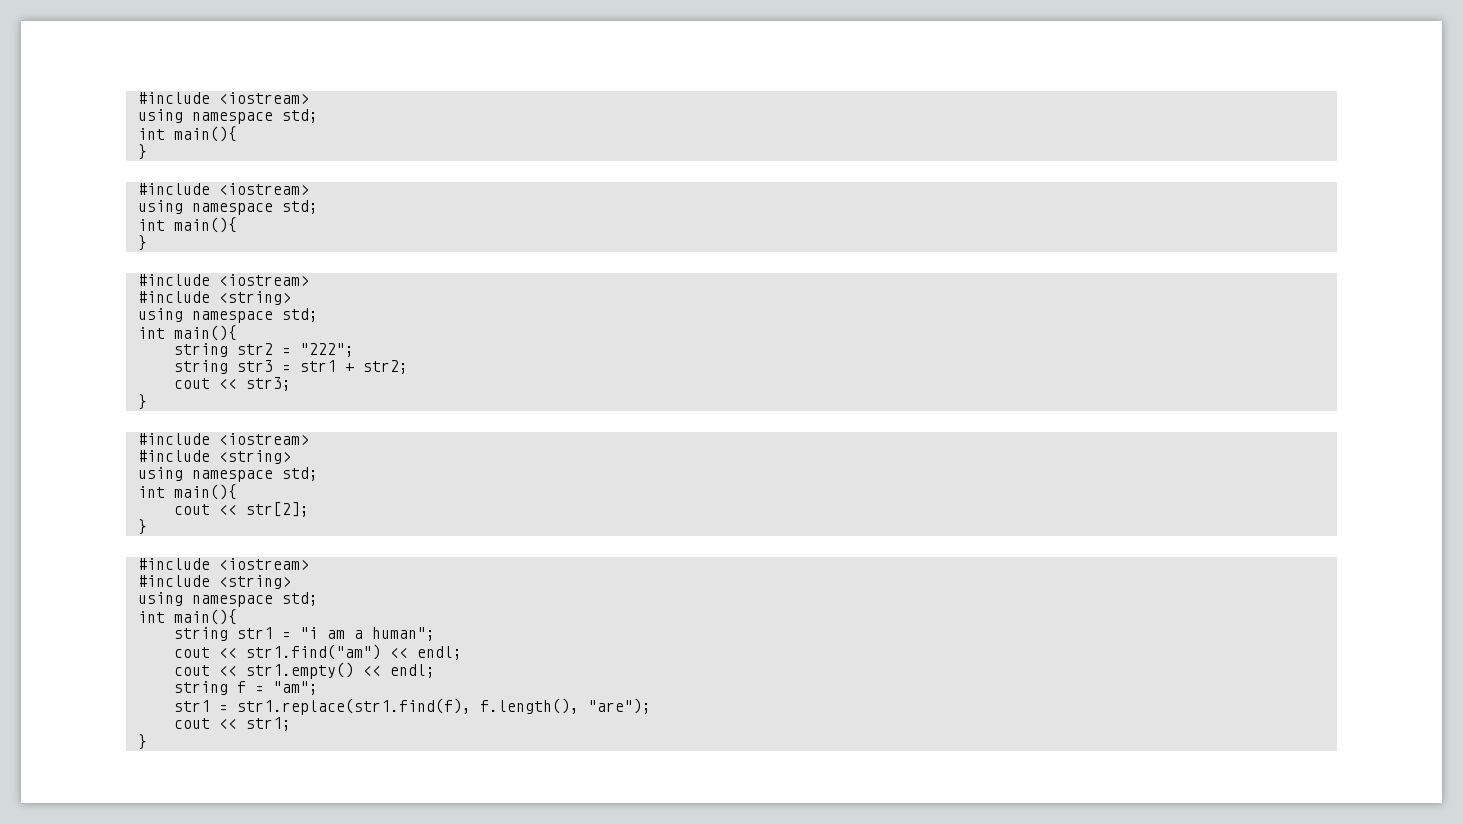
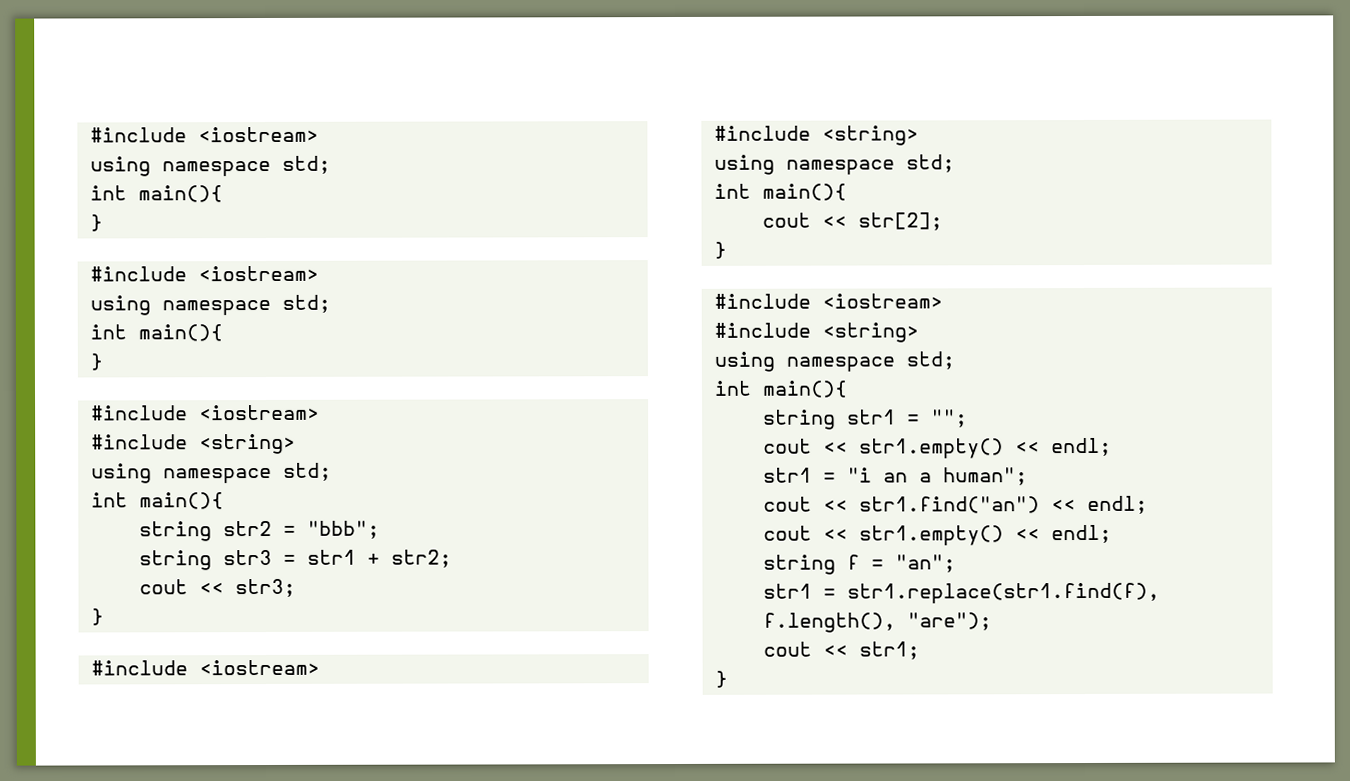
- string str2 = "222";
+ string str2 = "bbb";
- string str1 = "i am a human";
+ string str1 = "";
+ cout << str1.empty() << endl;
+ str1 = "i an a human";
- cout << str1.find("am") << endl;
+ cout << str1.find("an") << endl;
- string f = "am";
+ string f = "an";

